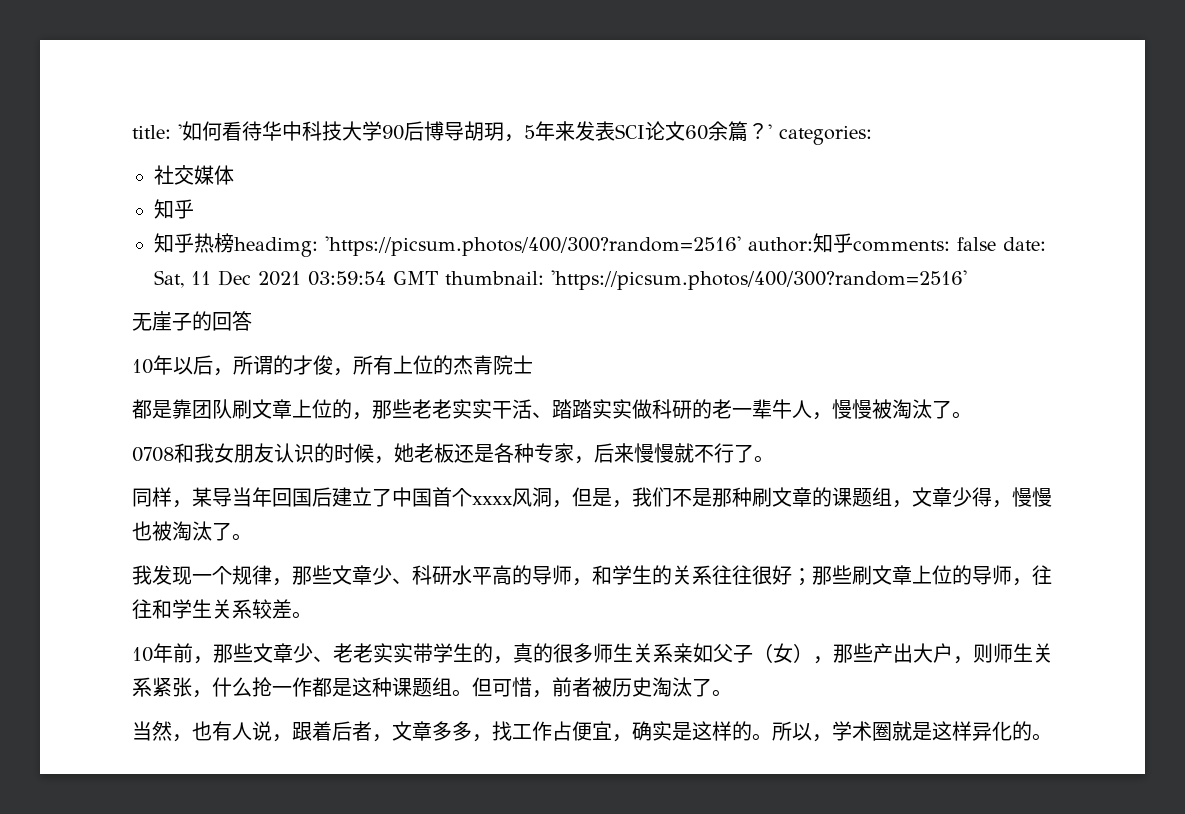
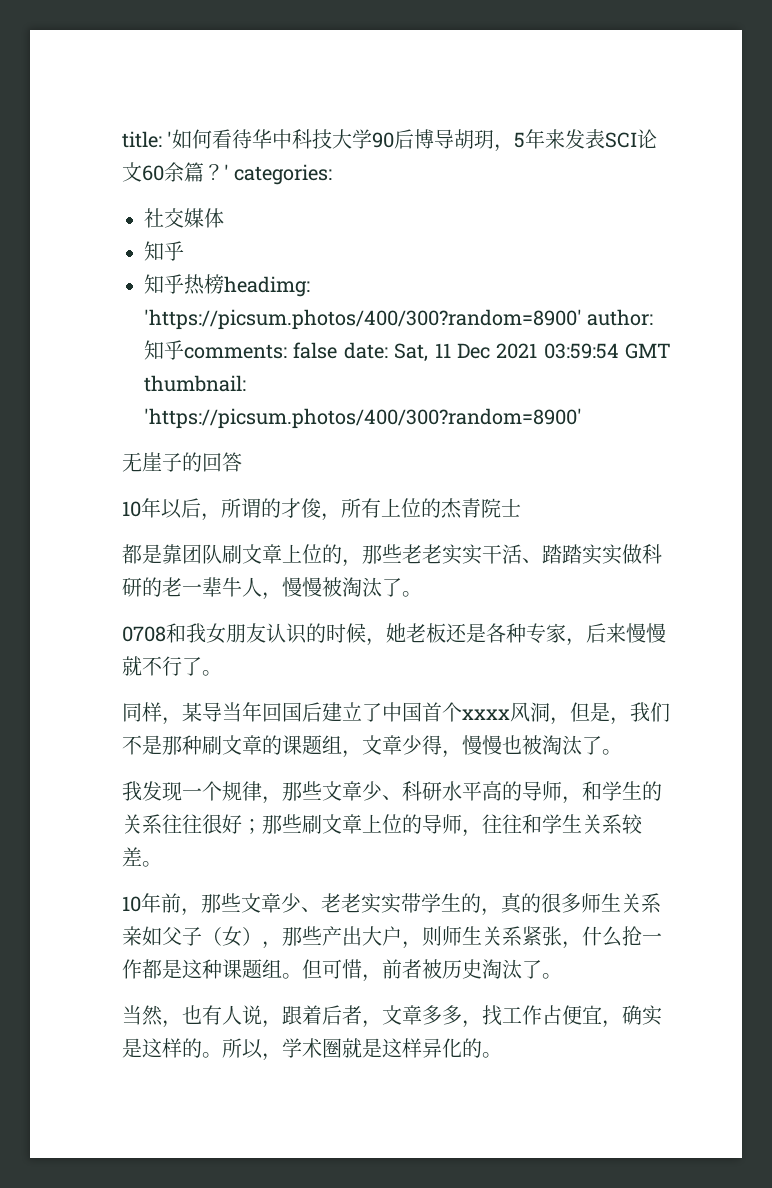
- 知乎热榜headimg: 'https://picsum.photos/400/300?random=2516' author:知乎comments: false date: Sat, 11 Dec 2021 03:59:54 GMT thumbnail: 'https://picsum.photos/400/300?random=2516'
+ 知乎热榜headimg: 'https://picsum.photos/400/300?random=8900' author:知乎comments: false date: Sat, 11 Dec 2021 03:59:54 GMT thumbnail: 'https://picsum.photos/400/300?random=8900'

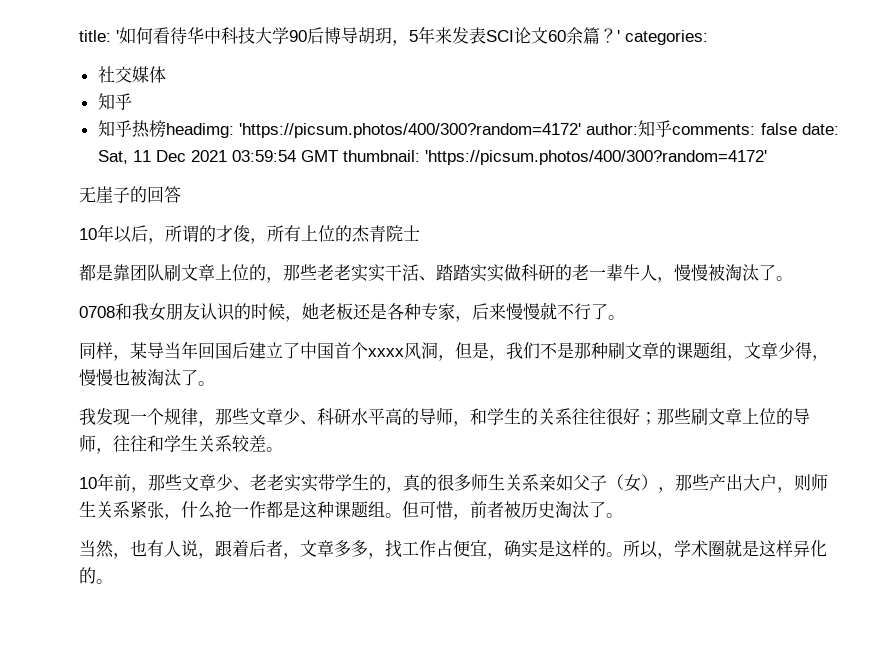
- 知乎热榜headimg: 'https://picsum.photos/400/300?random=8900' author:知乎comments: false date: Sat, 11 Dec 2021 03:59:54 GMT thumbnail: 'https://picsum.photos/400/300?random=8900'
+ 知乎热榜headimg: 'https://picsum.photos/400/300?random=4172' author:知乎comments: false date: Sat, 11 Dec 2021 03:59:54 GMT thumbnail: 'https://picsum.photos/400/300?random=4172'

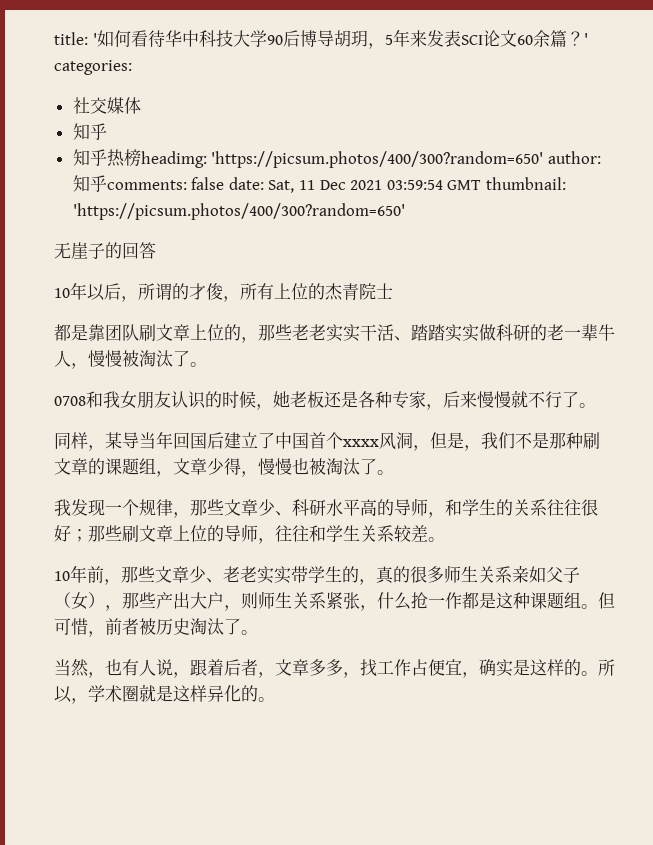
- 知乎热榜headimg: 'https://picsum.photos/400/300?random=4172' author:知乎comments: false date: Sat, 11 Dec 2021 03:59:54 GMT thumbnail: 'https://picsum.photos/400/300?random=4172'
+ 知乎热榜headimg: 'https://picsum.photos/400/300?random=650' author:知乎comments: false date: Sat, 11 Dec 2021 03:59:54 GMT thumbnail: 'https://picsum.photos/400/300?random=650'

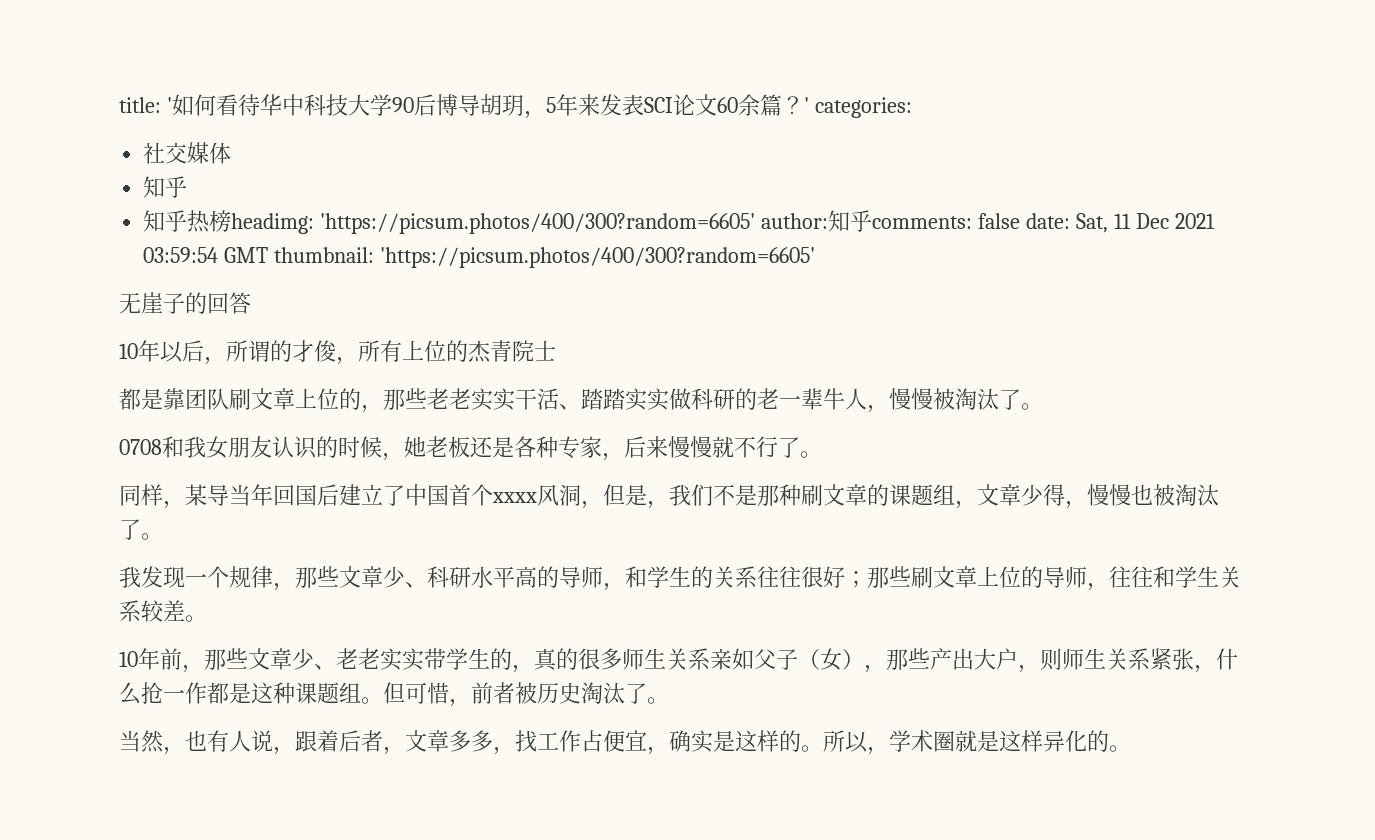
- 知乎热榜headimg: 'https://picsum.photos/400/300?random=650' author:知乎comments: false date: Sat, 11 Dec 2021 03:59:54 GMT thumbnail: 'https://picsum.photos/400/300?random=650'
+ 知乎热榜headimg: 'https://picsum.photos/400/300?random=6605' author:知乎comments: false date: Sat, 11 Dec 2021 03:59:54 GMT thumbnail: 'https://picsum.photos/400/300?random=6605'

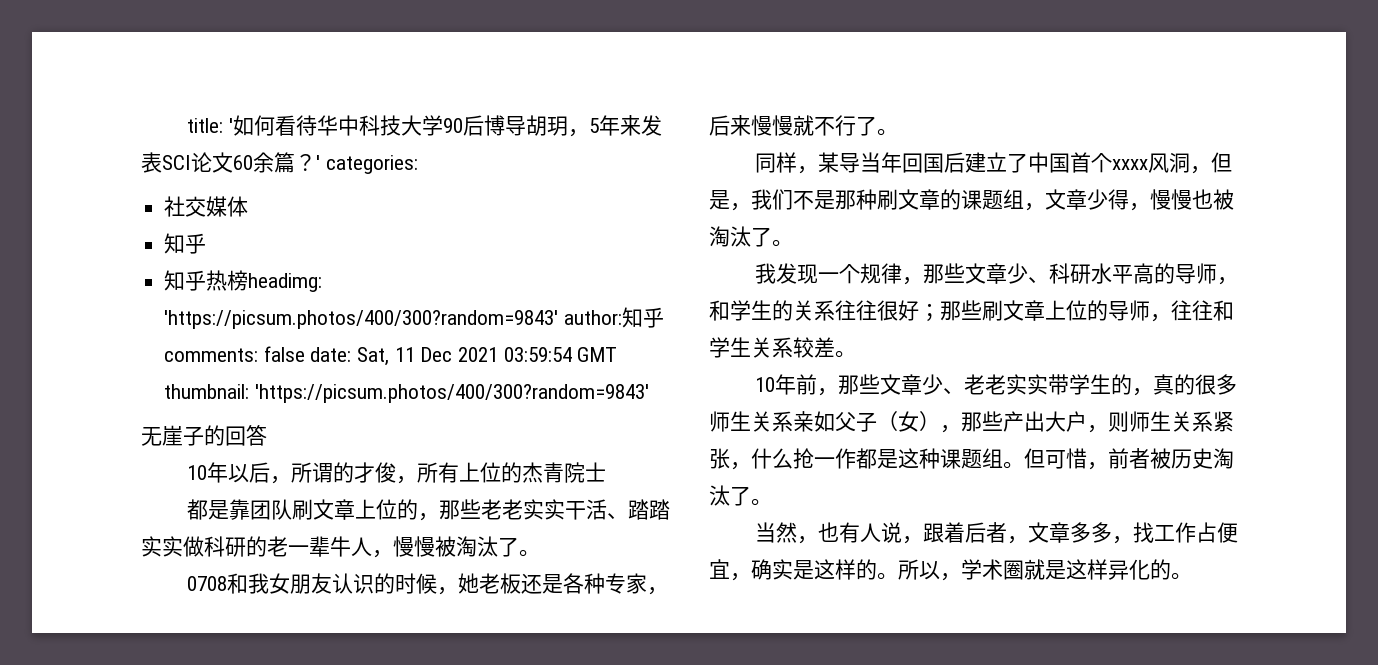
- 知乎热榜headimg: 'https://picsum.photos/400/300?random=6605' author:知乎comments: false date: Sat, 11 Dec 2021 03:59:54 GMT thumbnail: 'https://picsum.photos/400/300?random=6605'
+ 知乎热榜headimg: 'https://picsum.photos/400/300?random=9843' author:知乎comments: false date: Sat, 11 Dec 2021 03:59:54 GMT thumbnail: 'https://picsum.photos/400/300?random=9843'

